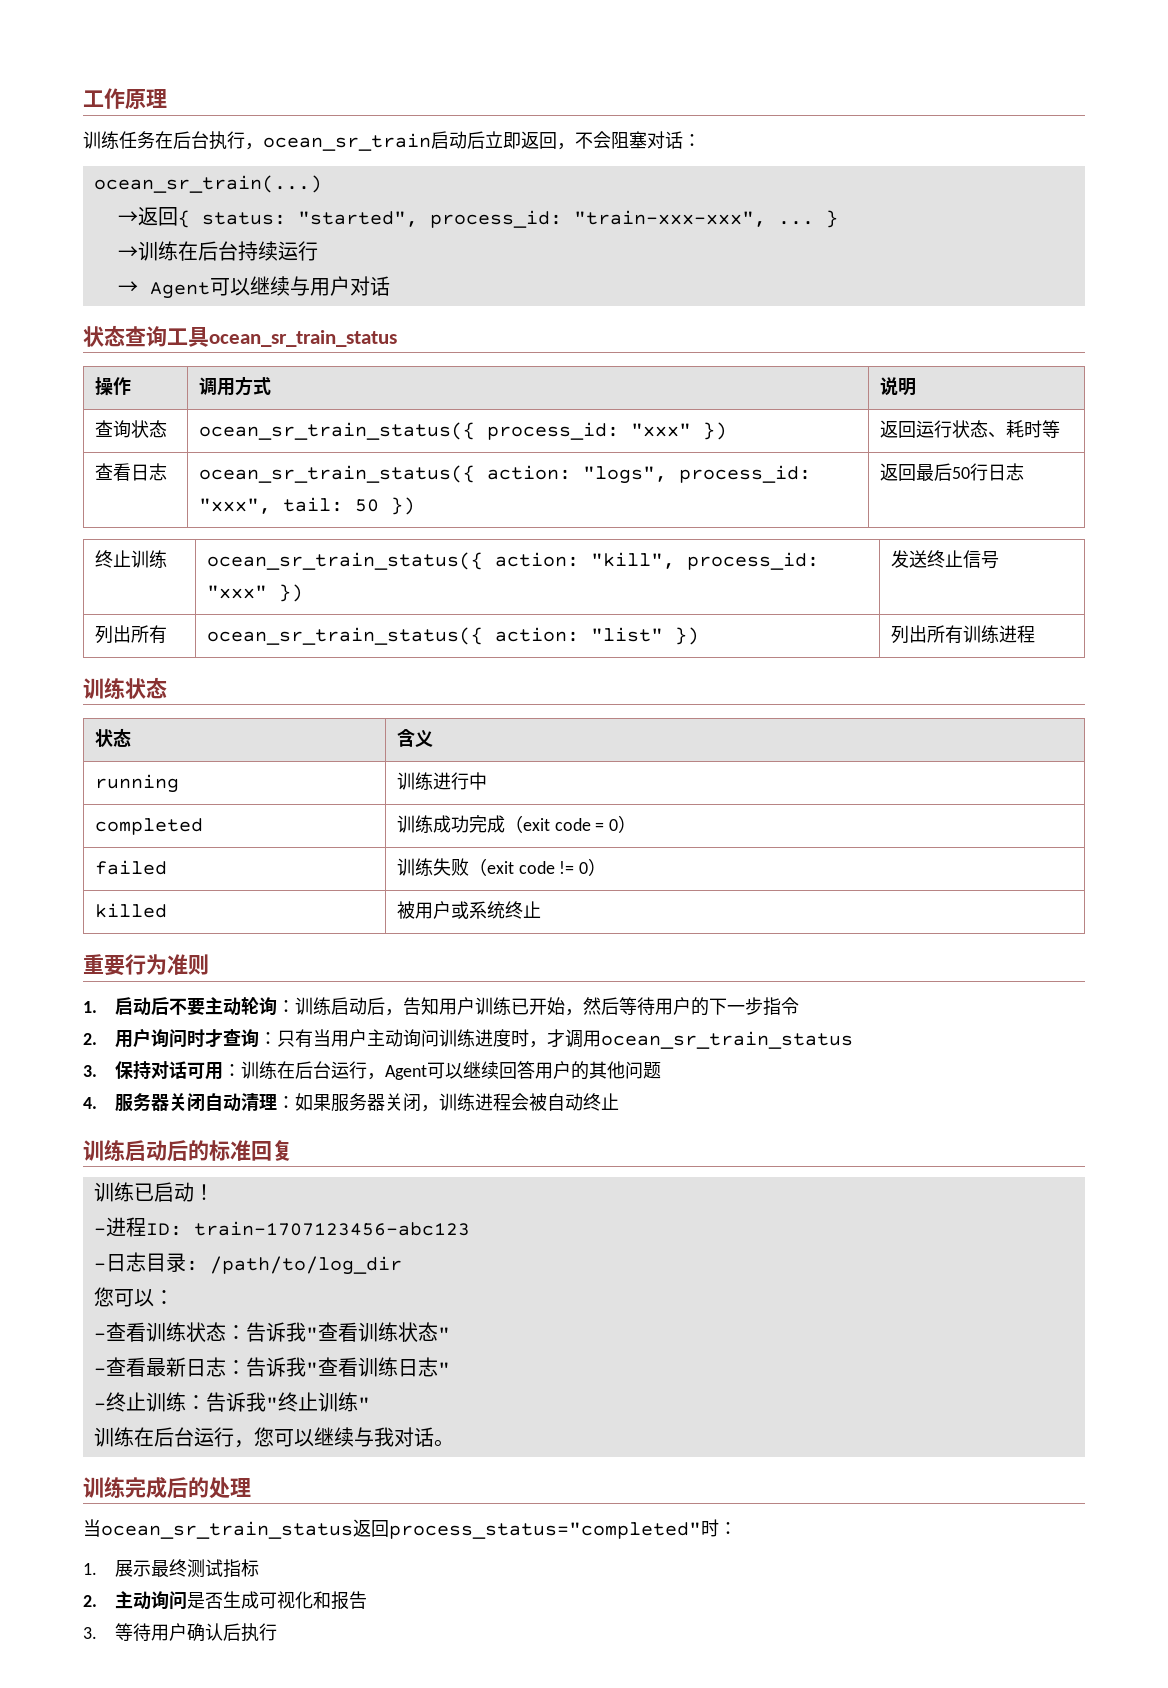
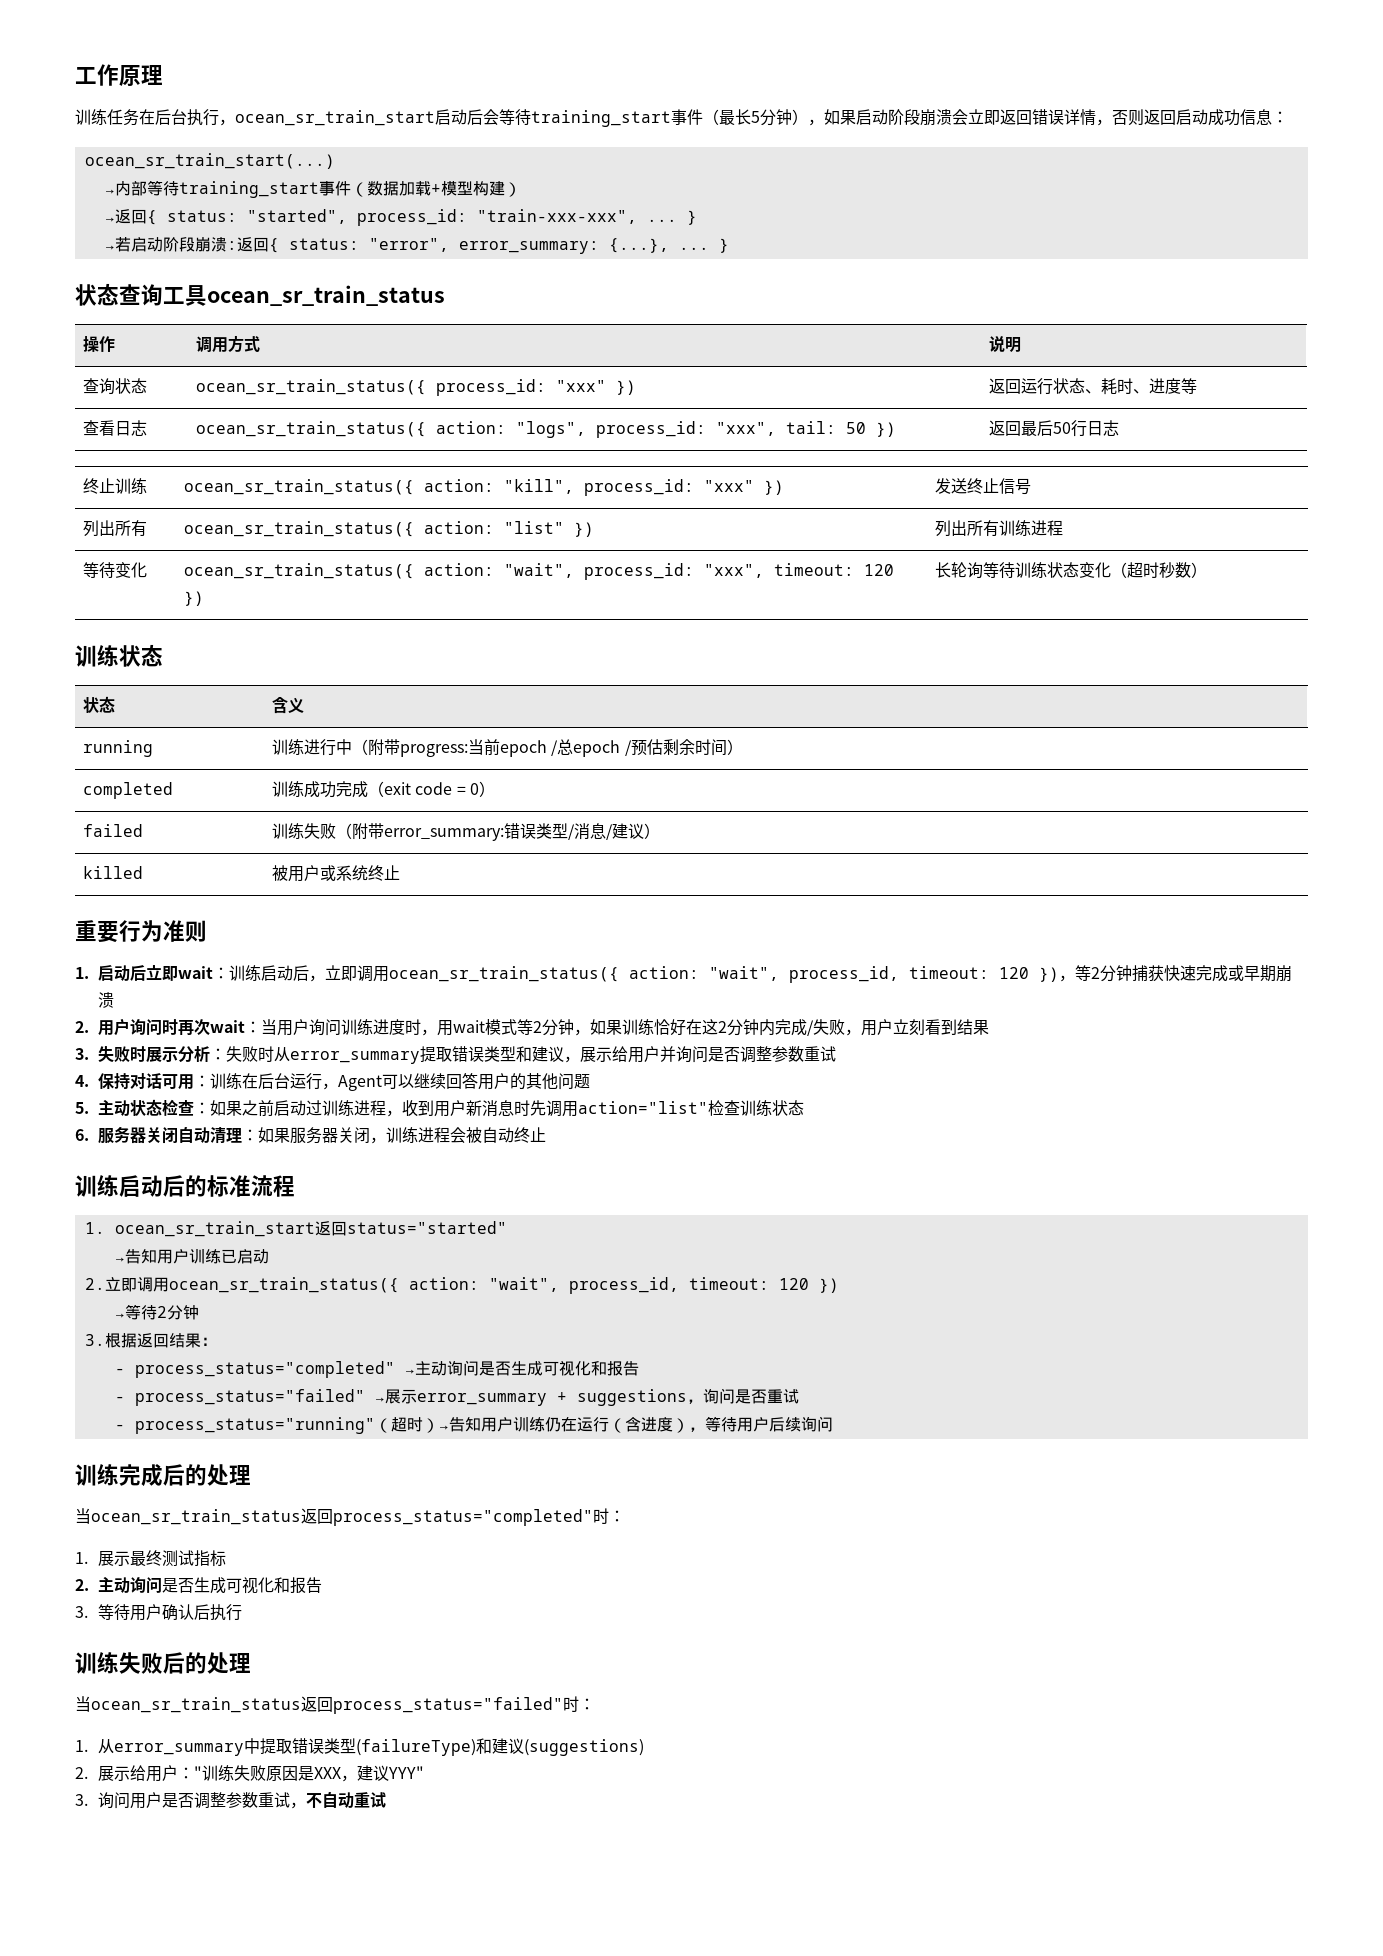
- 训练任务在后台执行，ocean_sr_train启动后立即返回，不会阻塞对话：
- ocean_sr_train(...)
+ 训练任务在后台执行，ocean_sr_train_start启动后会等待training_start事件（最长5分钟），如果启动阶段崩溃会立即返回错误详情，否则返回启动成功信息：
+ ocean_sr_train_start(...)
+ →内部等待training_start事件（数据加载+模型构建）
- →训练在后台持续运行
- → Agent可以继续与用户对话
+ →若启动阶段崩溃:返回{ status: "error", error_summary: {...}, ... }
- 查询状态 | ocean_sr_train_status({ process_id: "xxx" }) | 返回运行状态、耗时等
+ 查询状态 | ocean_sr_train_status({ process_id: "xxx" }) | 返回运行状态、耗时、进度等
+ 等待变化 | ocean_sr_train_status({ action: "wait", process_id: "xxx", timeout: 120 }) | 长轮询等待训练状态变化（超时秒数）
- running | 训练进行中
+ running | 训练进行中（附带progress:当前epoch /总epoch /预估剩余时间）
- failed | 训练失败（exit code != 0）
+ failed | 训练失败（附带error_summary:错误类型/消息/建议）
- 1.启动后不要主动轮询：训练启动后，告知用户训练已开始，然后等待用户的下一步指令
- 2.用户询问时才查询：只有当用户主动询问训练进度时，才调用ocean_sr_train_status
- 3.保持对话可用：训练在后台运行，Agent可以继续回答用户的其他问题
+ 1.启动后立即wait：训练启动后，立即调用ocean_sr_train_status({ action: "wait", process_id, timeout: 120 })，等2分钟捕获快速完成或早期崩溃
+ 2.用户询问时再次wait：当用户询问训练进度时，用wait模式等2分钟，如果训练恰好在这2分钟内完成/失败，用户立刻看到结果
+ 3.失败时展示分析：失败时从error_summary提取错误类型和建议，展示给用户并询问是否调整参数重试
+ 4.保持对话可用：训练在后台运行，Agent可以继续回答用户的其他问题
- 4.服务器关闭自动清理：如果服务器关闭，训练进程会被自动终止
+ 5.主动状态检查：如果之前启动过训练进程，收到用户新消息时先调用action="list"检查训练状态
+ 6.服务器关闭自动清理：如果服务器关闭，训练进程会被自动终止
- 训练启动后的标准回复
- 训练已启动！
- -进程ID: train-1707123456-abc123
- -日志目录: /path/to/log_dir
- 您可以：
- -查看训练状态：告诉我"查看训练状态"
- -查看最新日志：告诉我"查看训练日志"
- -终止训练：告诉我"终止训练"
- 训练在后台运行，您可以继续与我对话。
+ 训练启动后的标准流程
+ 1. ocean_sr_train_start返回status="started"
+ →告知用户训练已启动
+ 2.立即调用ocean_sr_train_status({ action: "wait", process_id, timeout: 120 })
+ →等待2分钟
+ 3.根据返回结果：
+ - process_status="completed" →主动询问是否生成可视化和报告
+ - process_status="failed" →展示error_summary + suggestions，询问是否重试
+ - process_status="running"（超时）→告知用户训练仍在运行（含进度），等待用户后续询问
+ 训练失败后的处理
+ 当ocean_sr_train_status返回process_status="failed"时：
+ 1.从error_summary中提取错误类型(failureType)和建议(suggestions)
+ 2.展示给用户："训练失败原因是XXX，建议YYY"
+ 3.询问用户是否调整参数重试，不自动重试

